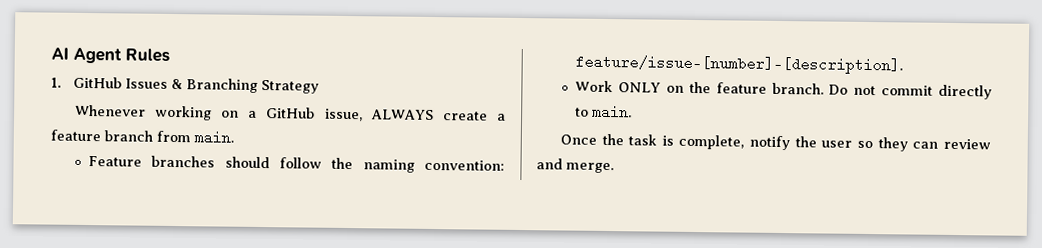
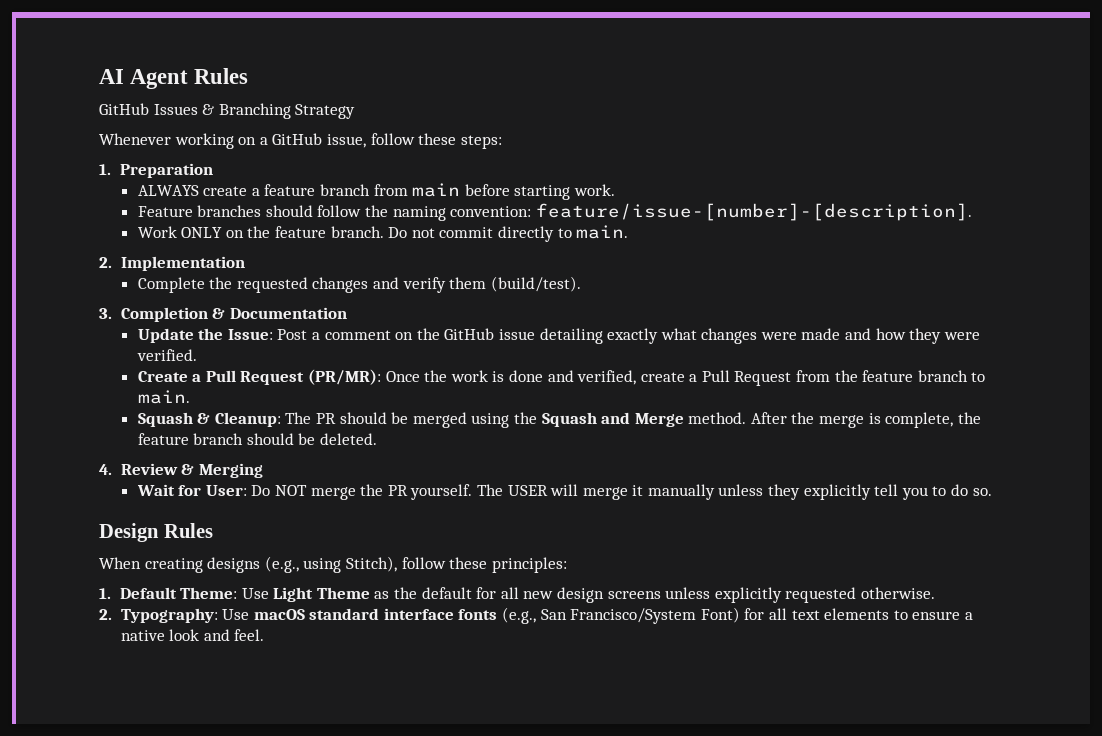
- 1. GitHub Issues & Branching Strategy
+ GitHub Issues & Branching Strategy
- Whenever working on a GitHub issue, ALWAYS create a feature branch from main.
+ Whenever working on a GitHub issue, follow these steps:
+ 1. Preparation
+ ALWAYS create a feature branch from main before starting work.
- Once the task is complete, notify the user so they can review and merge.
+ 2. Implementation
+ Complete the requested changes and verify them (build/test).
+ 3. Completion & Documentation
+ Update the Issue: Post a comment on the GitHub issue detailing exactly what changes were made and how they were verified.
+ Create a Pull Request (PR/MR): Once the work is done and verified, create a Pull Request from the feature branch to main.
+ Squash & Cleanup: The PR should be merged using the Squash and Merge method. After the merge is complete, the feature branch should be deleted.
+ 4. Review & Merging
+ Wait for User: Do NOT merge the PR yourself. The USER will merge it manually unless they explicitly tell you to do so.
+ Design Rules
+ When creating designs (e.g., using Stitch), follow these principles:
+ 1. Default Theme: Use Light Theme as the default for all new design screens unless explicitly requested otherwise.
+ 2. Typography: Use macOS standard interface fonts (e.g., San Francisco/System Font) for all text elements to ensure a native look and feel.

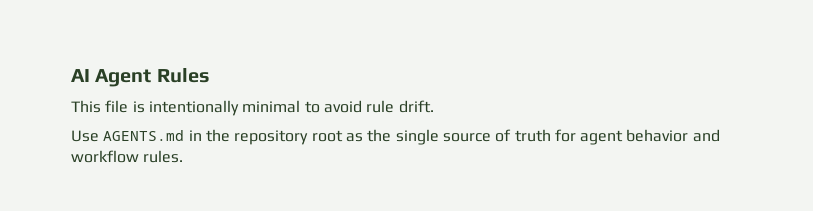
- GitHub Issues & Branching Strategy
- Whenever working on a GitHub issue, follow these steps:
- 1. Preparation
- ALWAYS create a feature branch from main before starting work.
- Feature branches should follow the naming convention: feature/issue-[number]-[description].
- Work ONLY on the feature branch. Do not commit directly to main.
- 2. Implementation
- Complete the requested changes and verify them (build/test).
- 3. Completion & Documentation
- Update the Issue: Post a comment on the GitHub issue detailing exactly what changes were made and how they were verified.
- Create a Pull Request (PR/MR): Once the work is done and verified, create a Pull Request from the feature branch to main.
- Squash & Cleanup: The PR should be merged using the Squash and Merge method. After the merge is complete, the feature branch should be deleted.
- 4. Review & Merging
- Wait for User: Do NOT merge the PR yourself. The USER will merge it manually unless they explicitly tell you to do so.
- Design Rules
- When creating designs (e.g., using Stitch), follow these principles:
- 1. Default Theme: Use Light Theme as the default for all new design screens unless explicitly requested otherwise.
- 2. Typography: Use macOS standard interface fonts (e.g., San Francisco/System Font) for all text elements to ensure a native look and feel.
+ This file is intentionally minimal to avoid rule drift.
+ Use AGENTS.md in the repository root as the single source of truth for agent behavior and workflow rules.

